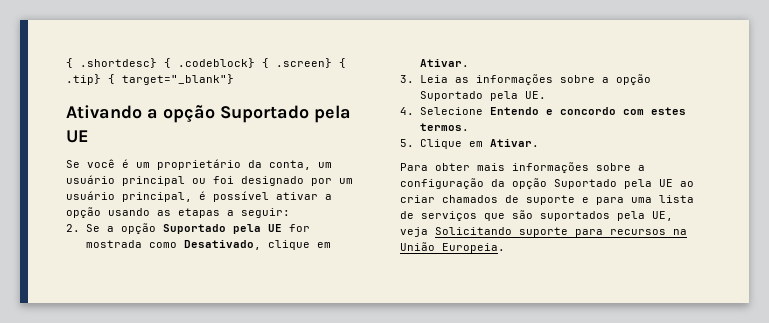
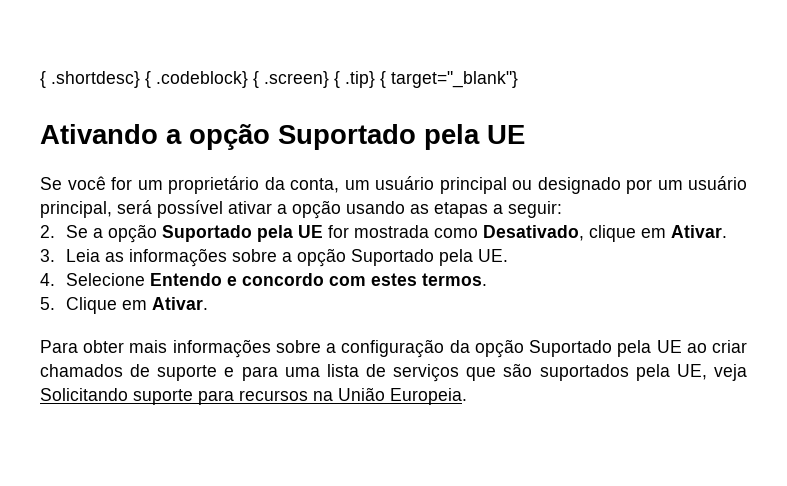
- Se você é um proprietário da conta, um usuário principal ou foi designado por um usuário principal, é possível ativar a opção usando as etapas a seguir:
+ Se você for um proprietário da conta, um usuário principal ou designado por um usuário principal, será possível ativar a opção usando as etapas a seguir:

